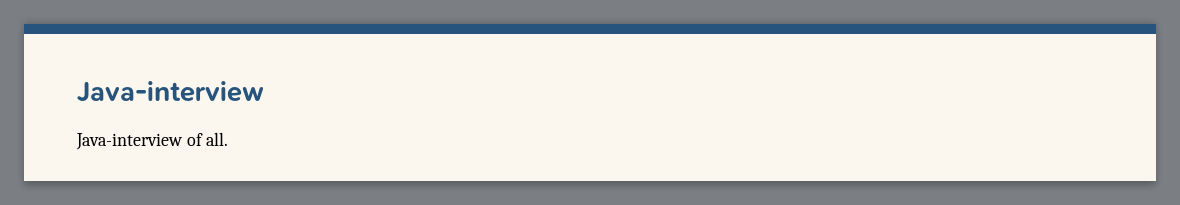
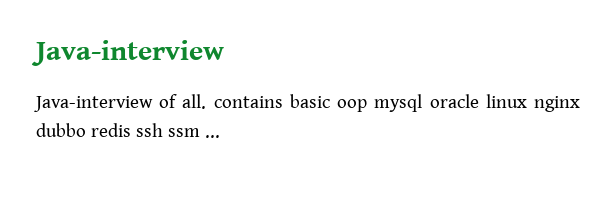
- Java-interview of all.
+ Java-interview of all. contains basic oop mysql oracle linux nginx dubbo redis ssh ssm ...

